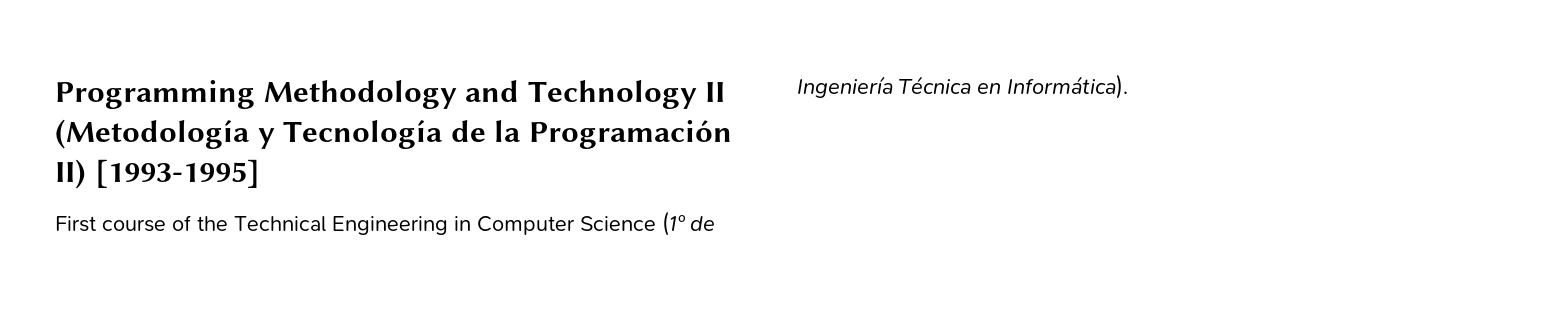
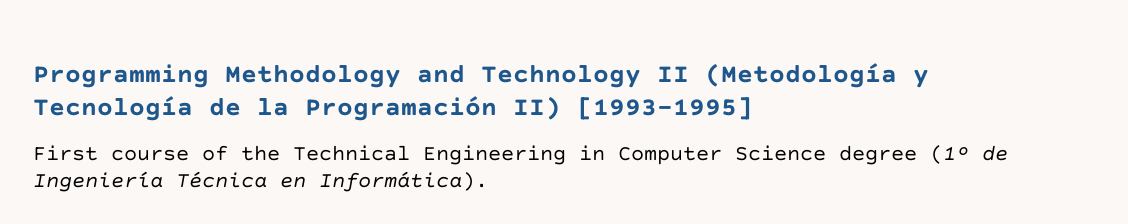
- First course of the Technical Engineering in Computer Science (1º de Ingeniería Técnica en Informática).
+ First course of the Technical Engineering in Computer Science degree (1º de Ingeniería Técnica en Informática).

